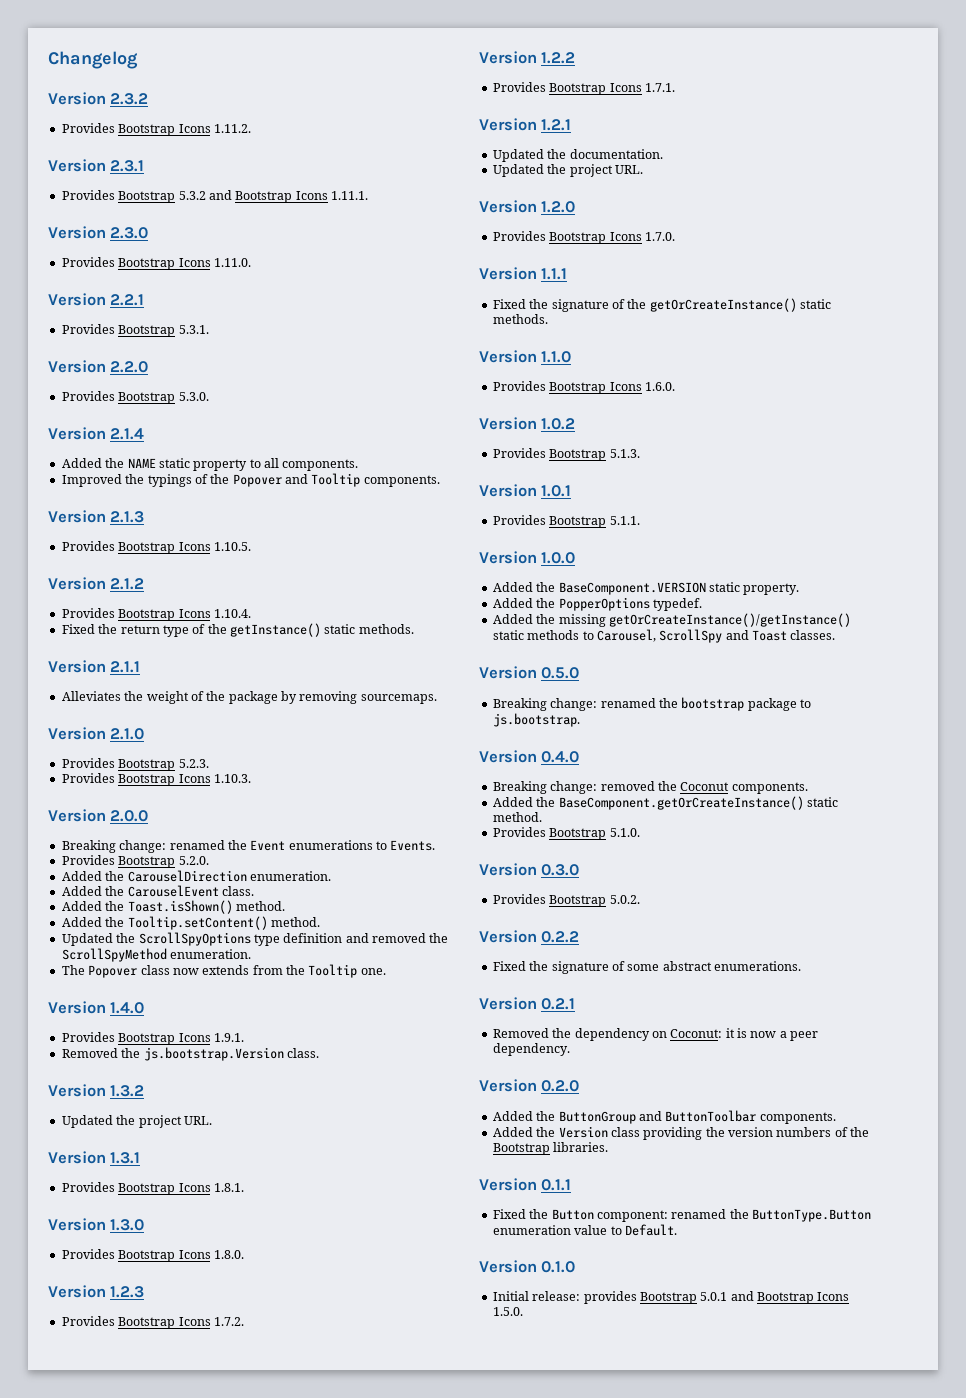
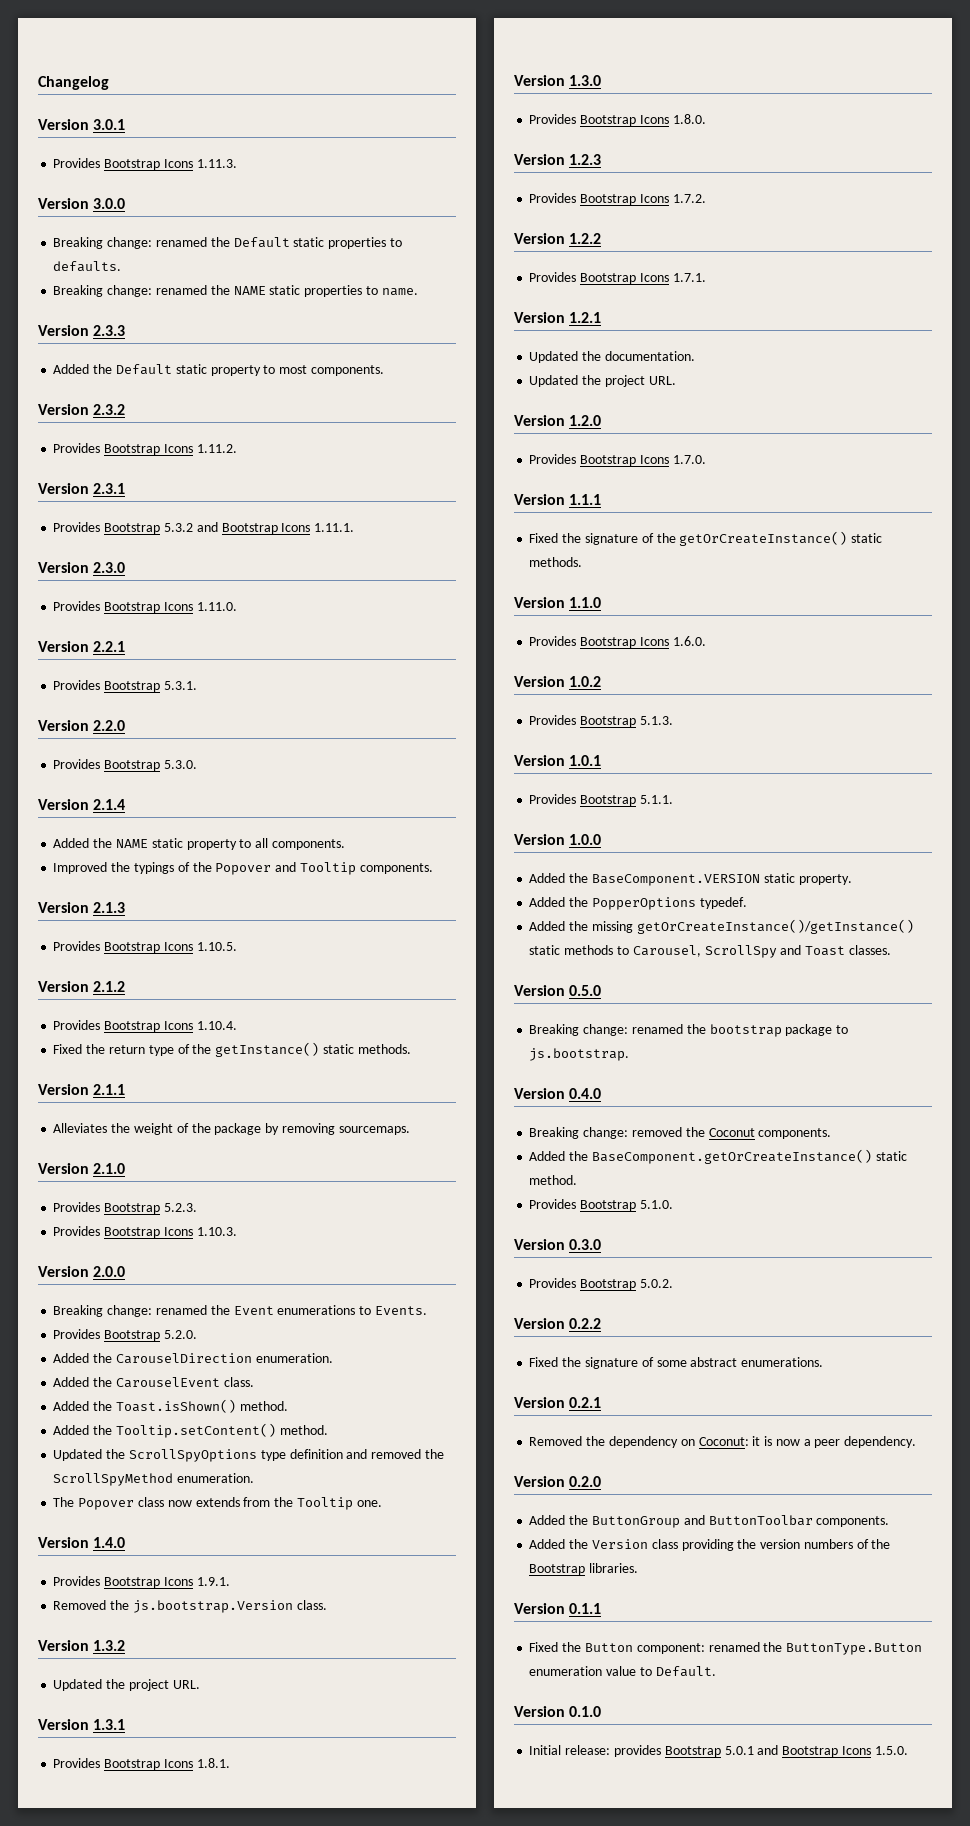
+ Version 3.0.1
+ Provides Bootstrap Icons 1.11.3.
+ Version 3.0.0
+ Breaking change: renamed the Default static properties to defaults.
+ Breaking change: renamed the NAME static properties to name.
+ Version 2.3.3
+ Added the Default static property to most components.

